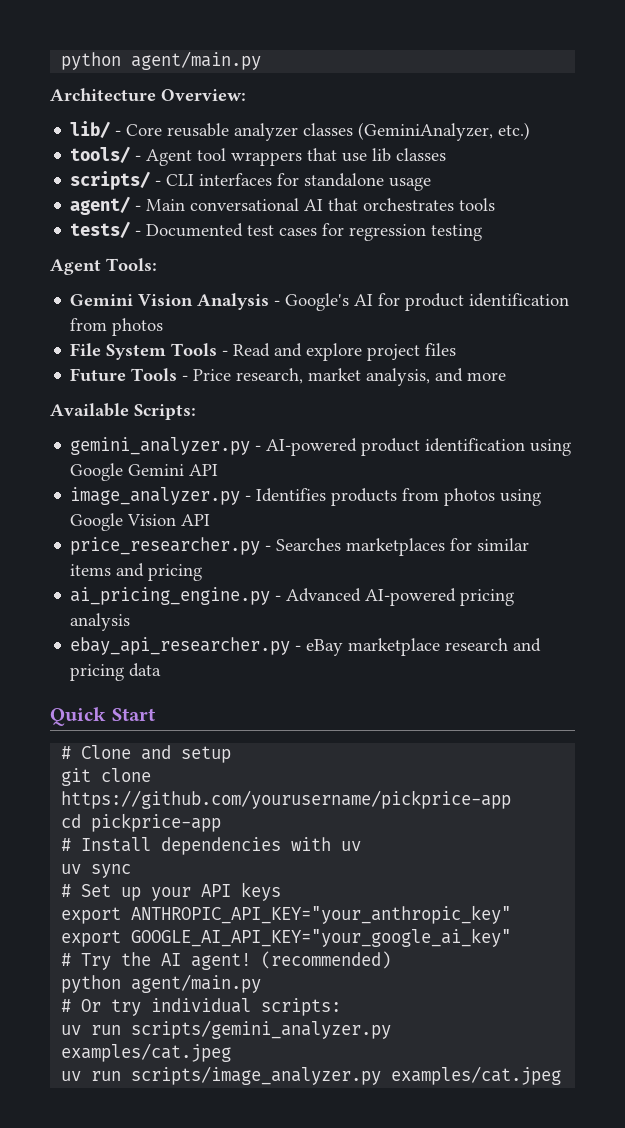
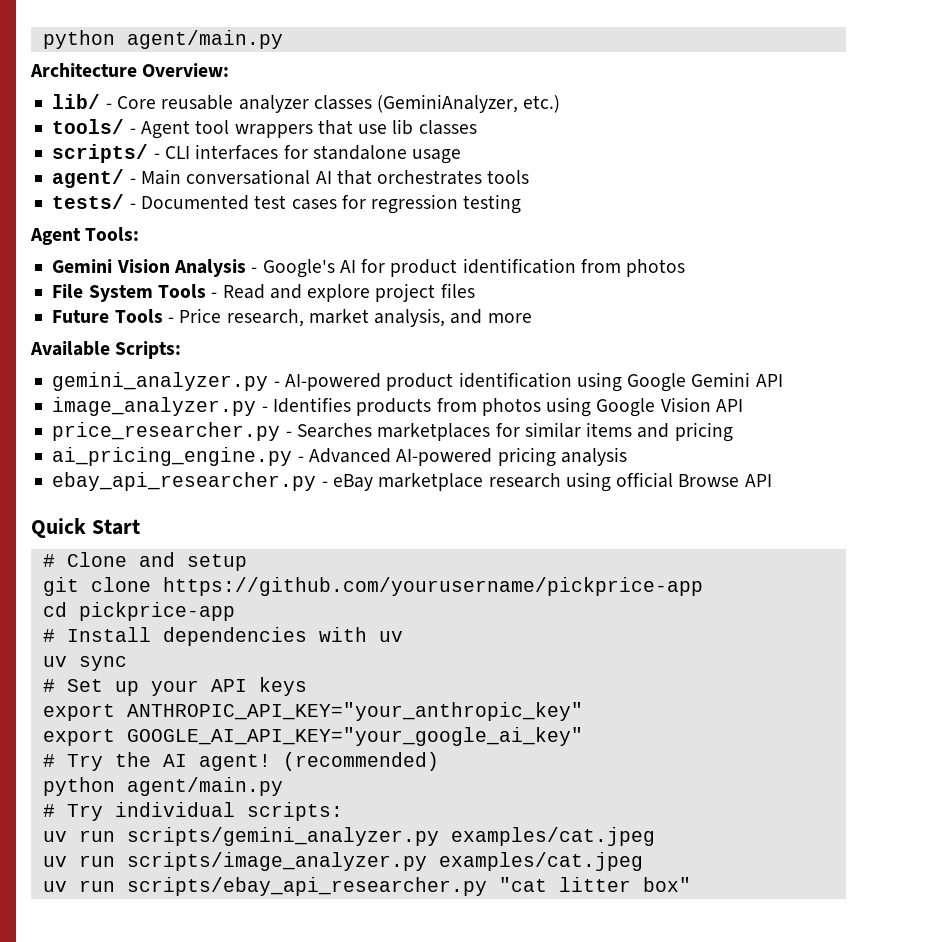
- ebay_api_researcher.py - eBay marketplace research and pricing data
+ ebay_api_researcher.py - eBay marketplace research using official Browse API
- # Or try individual scripts:
+ # Try individual scripts:
+ uv run scripts/ebay_api_researcher.py "cat litter box"

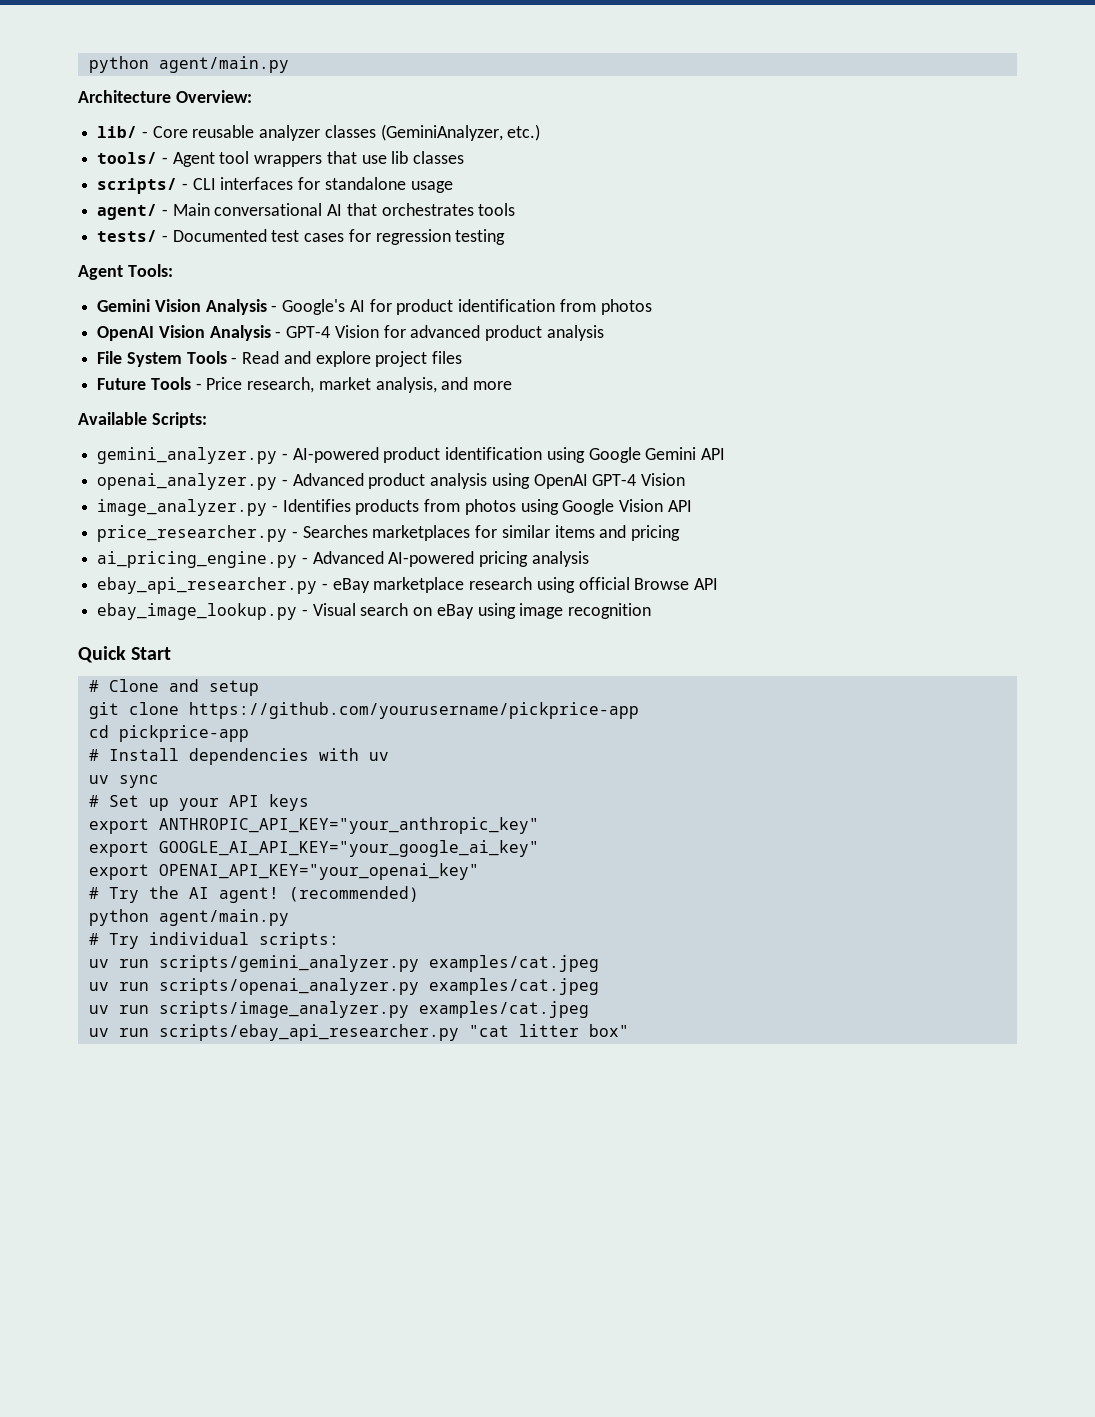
+ OpenAI Vision Analysis - GPT-4 Vision for advanced product analysis
+ openai_analyzer.py - Advanced product analysis using OpenAI GPT-4 Vision
+ ebay_image_lookup.py - Visual search on eBay using image recognition
+ export OPENAI_API_KEY="your_openai_key"
+ uv run scripts/openai_analyzer.py examples/cat.jpeg

